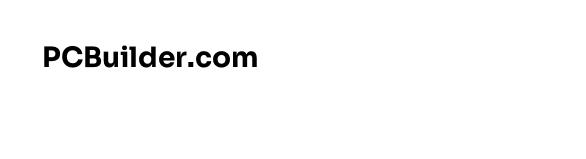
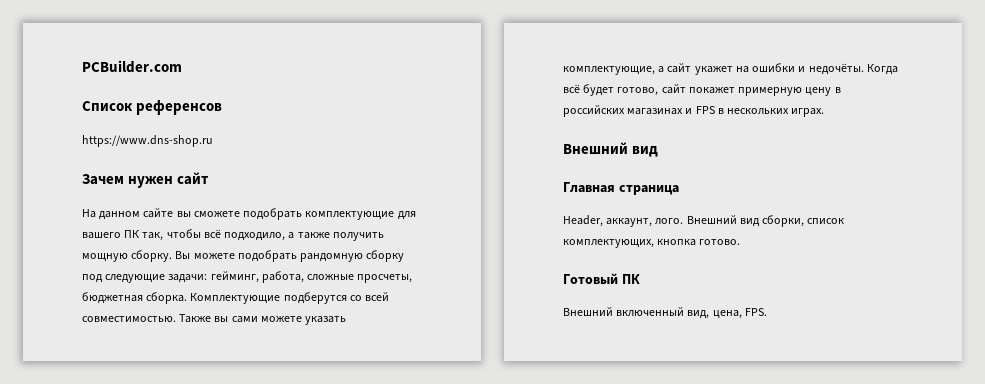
+ Список референсов
+ https://www.dns-shop.ru
+ Зачем нужен сайт
+ На данном сайте вы сможете подобрать комплектующие для вашего ПК так, чтобы всё подходило, а также получить мощную сборку. Вы можете подобрать рандомную сборку под следующие задачи: гейминг, работа, сложные просчеты, бюджетная сборка. Комплектующие подберутся со всей совместимостью. Также вы сами можете указать комплектующие, а сайт укажет на ошибки и недочёты. Когда всё будет готово, сайт покажет примерную цену в российских магазинах и FPS в нескольких играх.
+ Внешний вид
+ Главная страница
+ Header, аккаунт, лого. Внешний вид сборки, список комплектующих, кнопка готово.
+ Готовый ПК
+ Внешний включенный вид, цена, FPS.

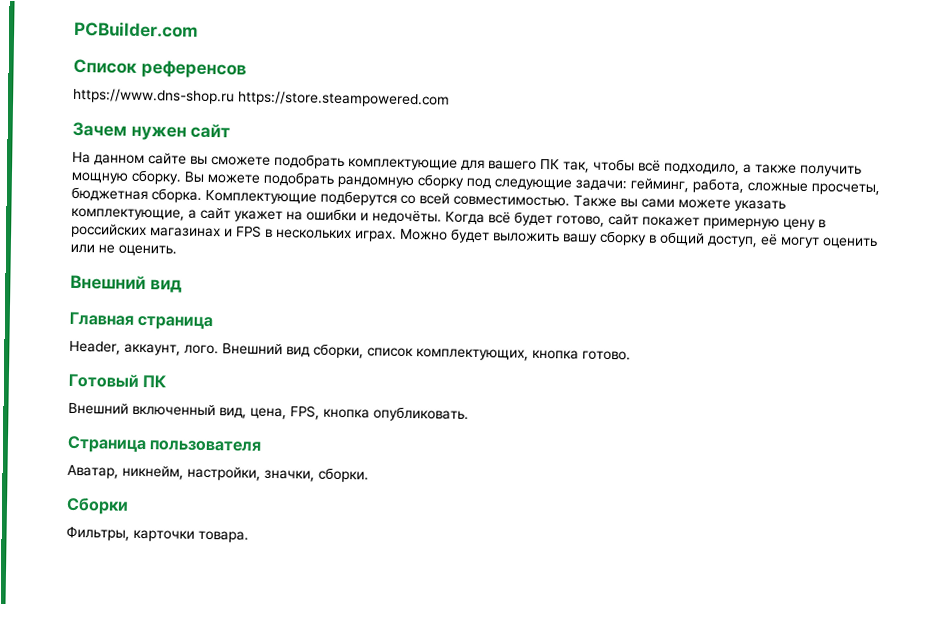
- https://www.dns-shop.ru
+ https://www.dns-shop.ru https://store.steampowered.com
+ Можно будет выложить вашу сборку в общий доступ, её могут оценить или не оценить.
- Внешний включенный вид, цена, FPS.
+ Внешний включенный вид, цена, FPS, кнопка опубликовать.
+ Страница пользователя
+ Аватар, никнейм, настройки, значки, сборки.
+ Сборки
+ Фильтры, карточки товара.

